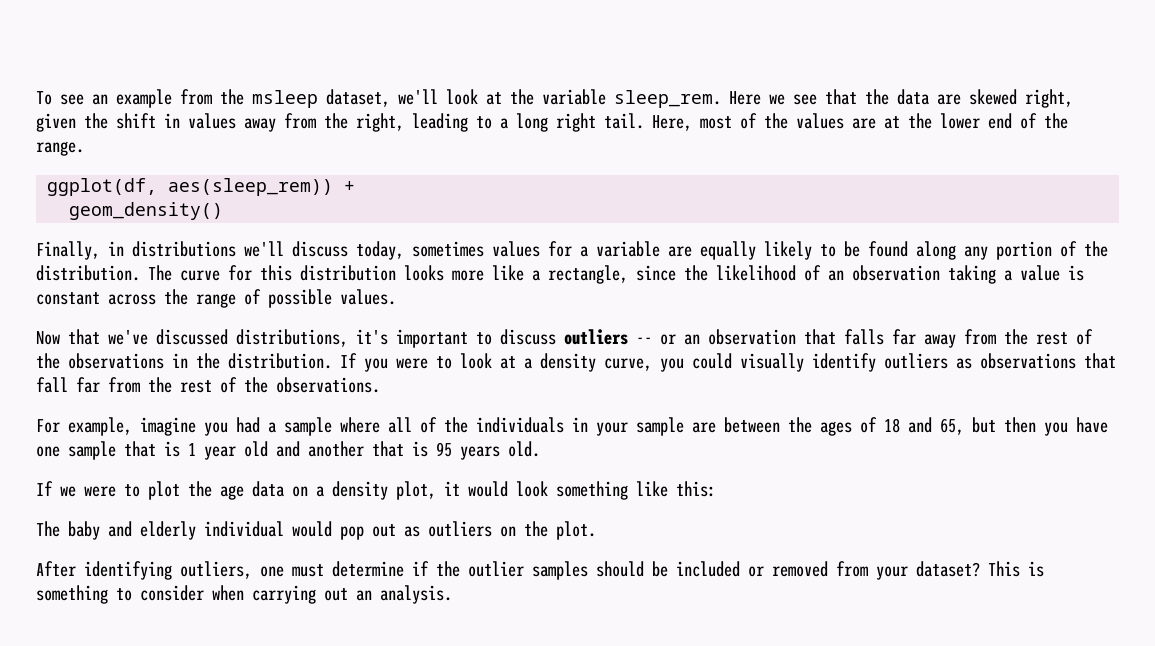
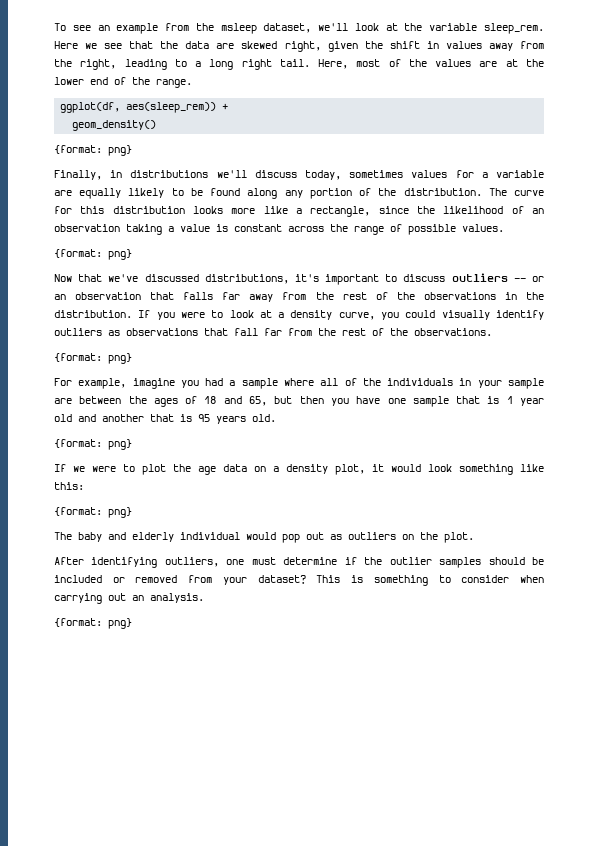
  geom_density()
+ {format: png}
  The curve for this distribution looks more like a rectangle, since the likelihood of an observation taking a value is constant across the range of possible values.
+ {format: png}
  If you were to look at a density curve, you could visually identify outliers as observations that fall far from the rest of the observations.
+ {format: png}
  For example, imagine you had a sample where all of the individuals in your sample are between the ages of 18 and 65, but then you have one sample that is 1 year old and another that is 95 years old.
+ {format: png}
  If we were to plot the age data on a density plot, it would look something like this:
+ {format: png}
  This is something to consider when carrying out an analysis.
+ {format: png}

